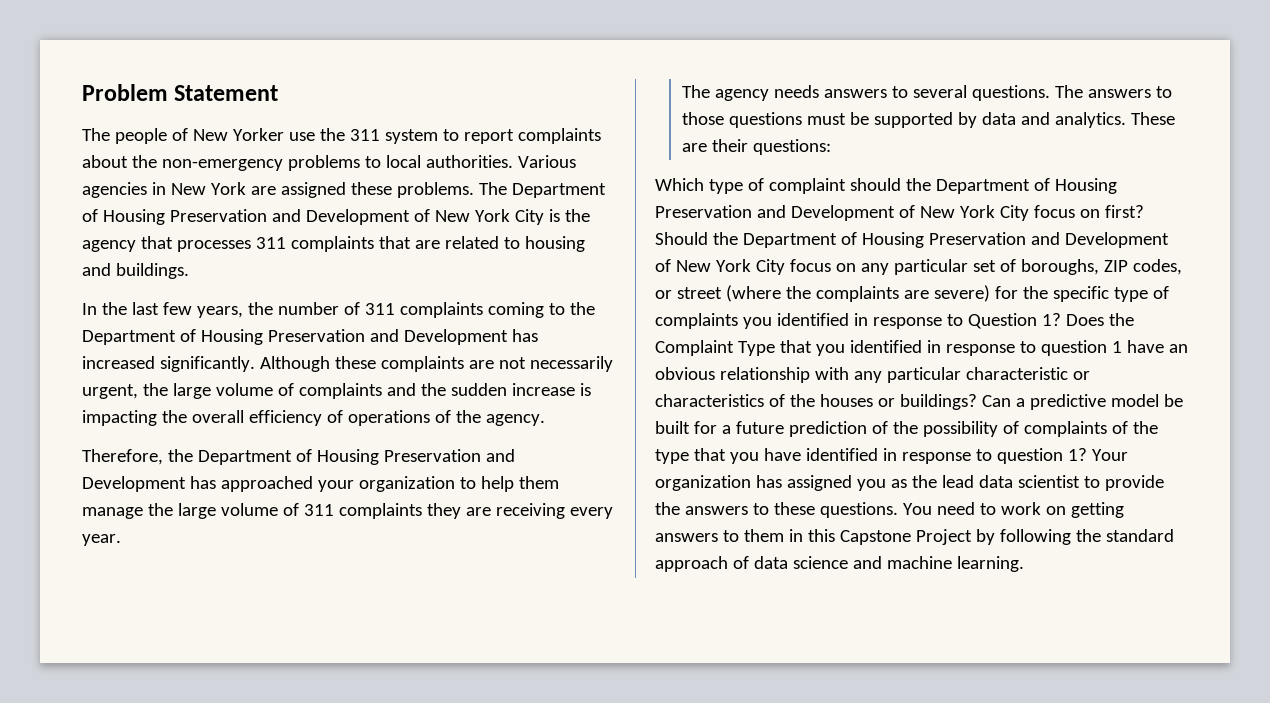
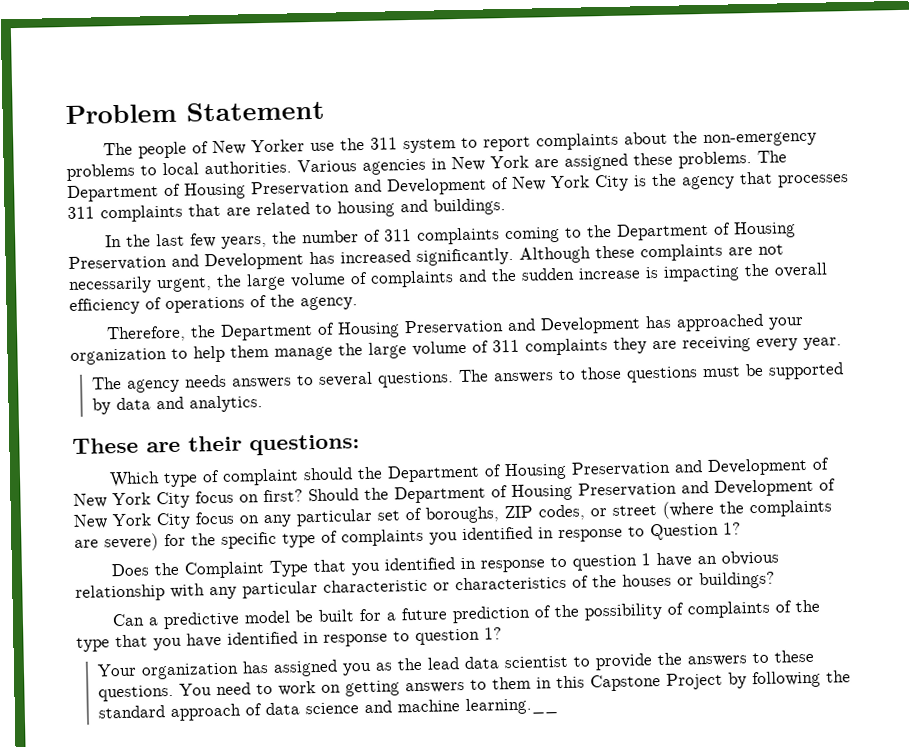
- The answers to those questions must be supported by data and analytics. These are their questions:
+ The answers to those questions must be supported by data and analytics.
+ These are their questions:
- Should the Department of Housing Preservation and Development of New York City focus on any particular set of boroughs, ZIP codes, or street (where the complaints are severe) for the specific type of complaints you identified in response to Question 1? Does the Complaint Type that you identified in response to question 1 have an obvious relationship with any particular characteristic or characteristics of the houses or buildings? Can a predictive model be built for a future prediction of the possibility of complaints of the type that you have identified in response to question 1? Your organization has assigned you as the lead data scientist to provide the answers to these questions.
+ Should the Department of Housing Preservation and Development of New York City focus on any particular set of boroughs, ZIP codes, or street (where the complaints are severe) for the specific type of complaints you identified in response to Question 1?
+ Does the Complaint Type that you identified in response to question 1 have an obvious relationship with any particular characteristic or characteristics of the houses or buildings?
+ Can a predictive model be built for a future prediction of the possibility of complaints of the type that you have identified in response to question 1?
+ Your organization has assigned you as the lead data scientist to provide the answers to these questions.
- You need to work on getting answers to them in this Capstone Project by following the standard approach of data science and machine learning.
+ You need to work on getting answers to them in this Capstone Project by following the standard approach of data science and machine learning.__

